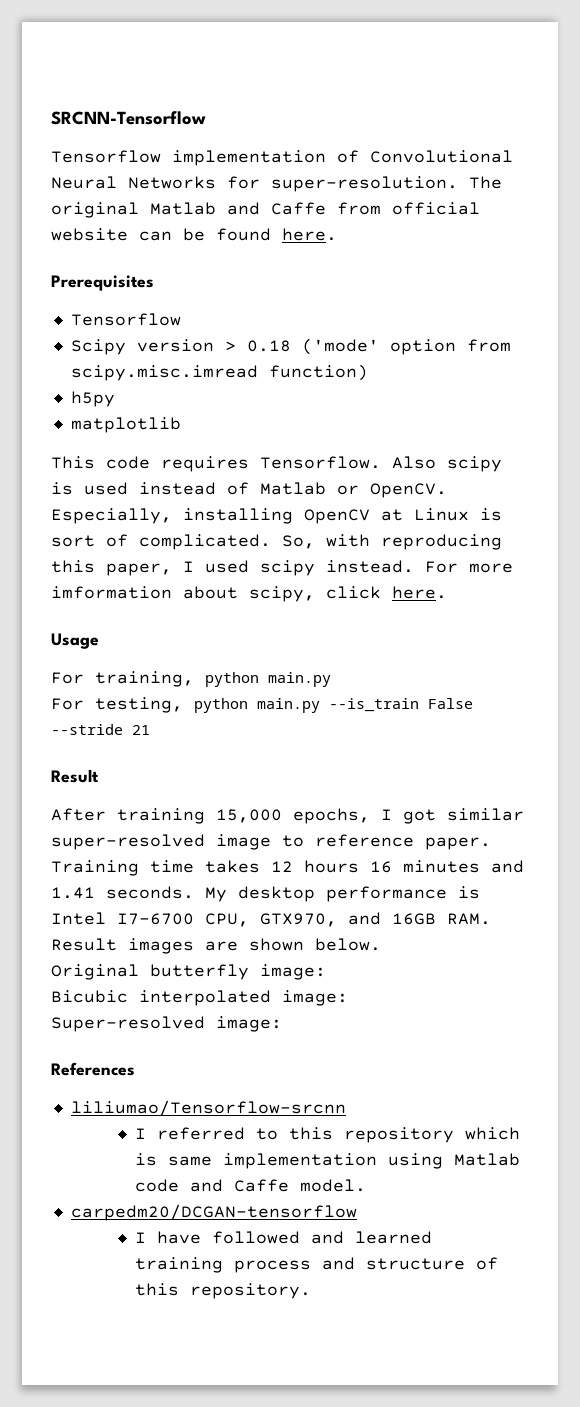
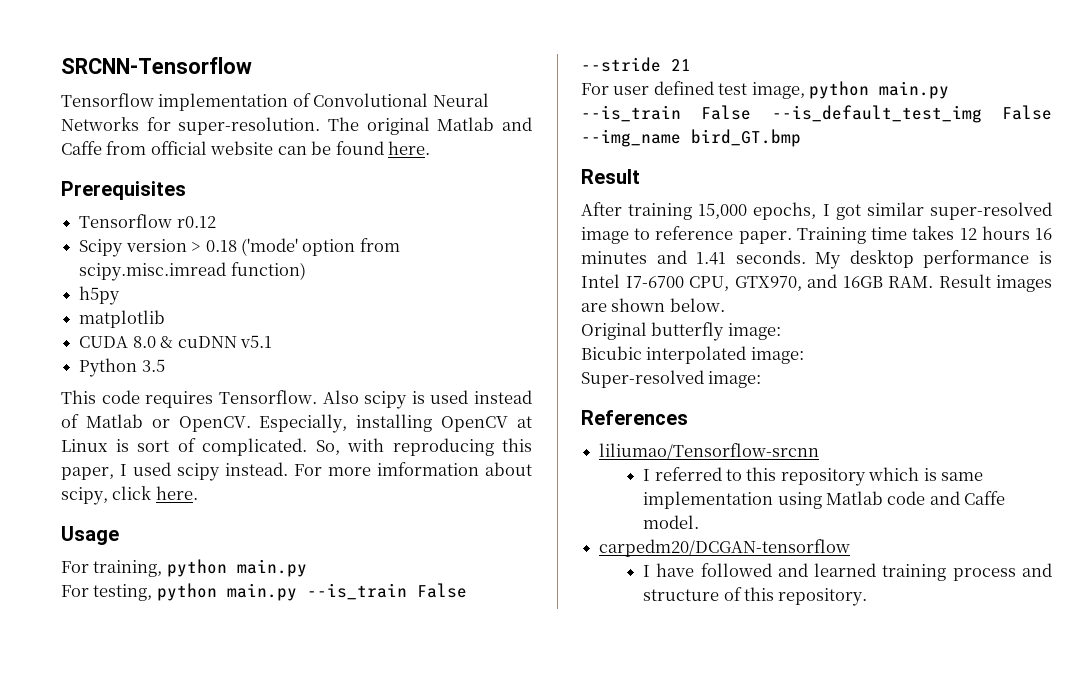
  Prerequisites
- Tensorflow
+ Tensorflow r0.12
+ CUDA 8.0 & cuDNN v5.1
+ Python 3.5
+ For user defined test image, python main.py --is_train False --is_default_test_img False --img_name bird_GT.bmp

